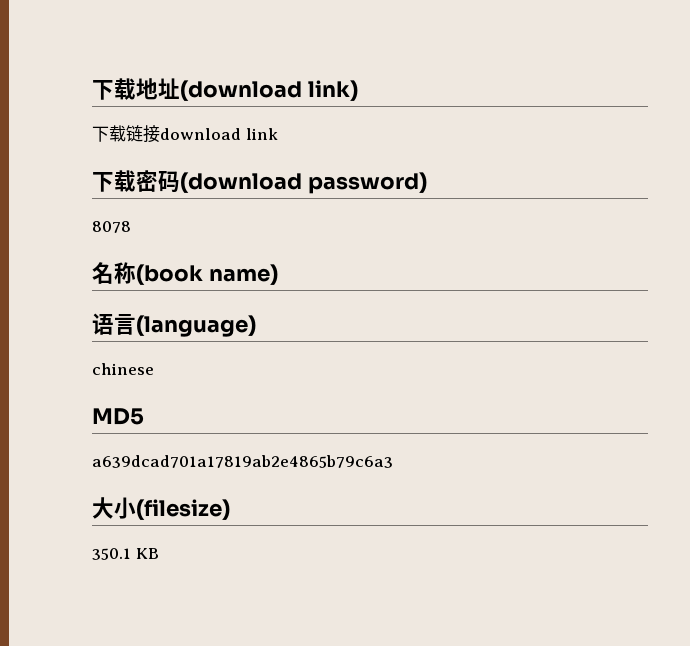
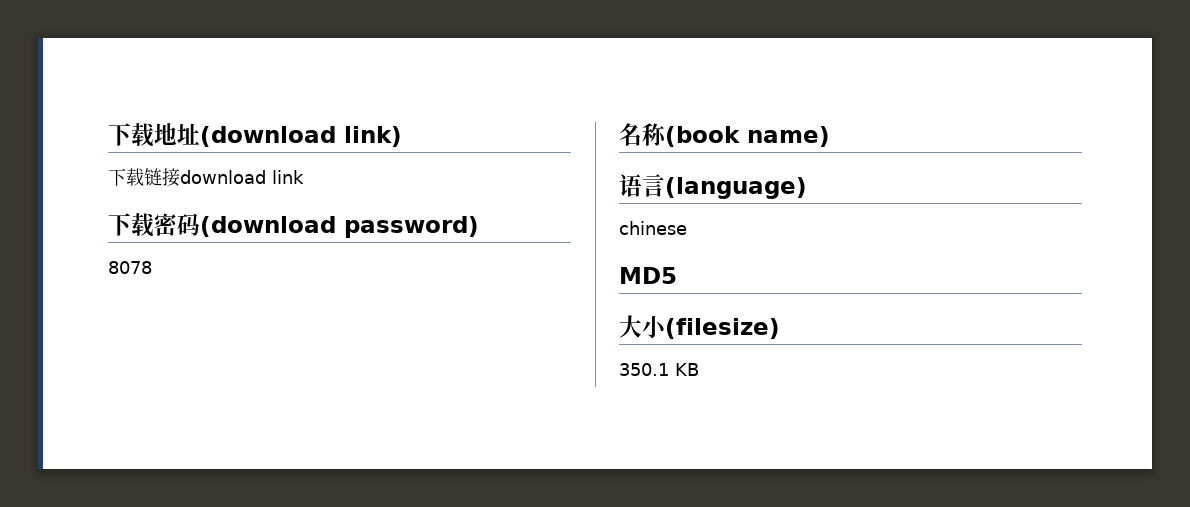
- a639dcad701a17819ab2e4865b79c6a3

